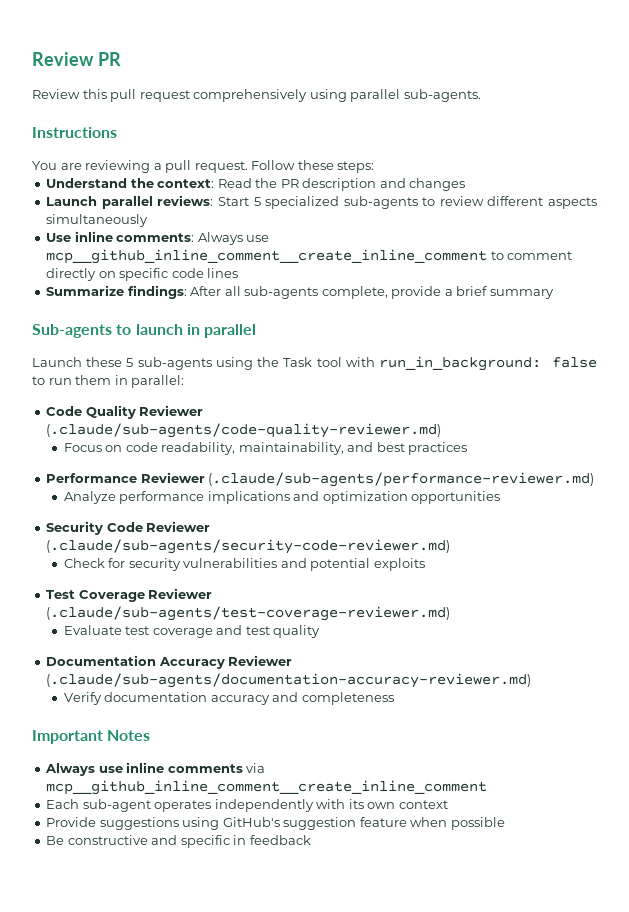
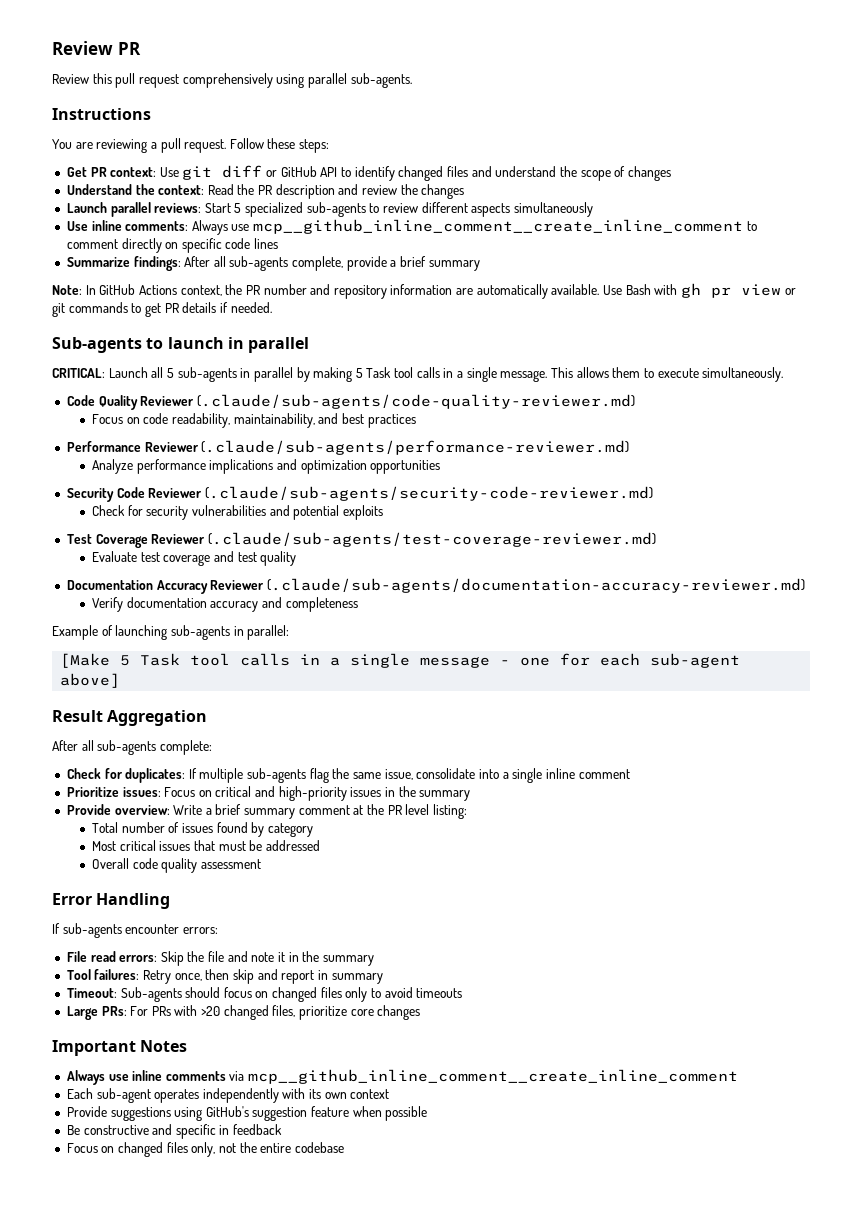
+ Get PR context: Use git diff or GitHub API to identify changed files and understand the scope of changes
- Understand the context: Read the PR description and changes
+ Understand the context: Read the PR description and review the changes
+ Note: In GitHub Actions context, the PR number and repository information are automatically available. Use Bash with gh pr view or git commands to get PR details if needed.
- Launch these 5 sub-agents using the Task tool with run_in_background: false to run them in parallel:
+ CRITICAL: Launch all 5 sub-agents in parallel by making 5 Task tool calls in a single message. This allows them to execute simultaneously.
+ Example of launching sub-agents in parallel:
+ [Make 5 Task tool calls in a single message - one for each sub-agent above]
+ Result Aggregation
+ After all sub-agents complete:
+ Check for duplicates: If multiple sub-agents flag the same issue, consolidate into a single inline comment
+ Prioritize issues: Focus on critical and high-priority issues in the summary
+ Provide overview: Write a brief summary comment at the PR level listing:
+ Total number of issues found by category
+ Most critical issues that must be addressed
+ Overall code quality assessment
+ Error Handling
+ If sub-agents encounter errors:
+ File read errors: Skip the file and note it in the summary
+ Tool failures: Retry once, then skip and report in summary
+ Timeout: Sub-agents should focus on changed files only to avoid timeouts
+ Large PRs: For PRs with >20 changed files, prioritize core changes
+ Focus on changed files only, not the entire codebase

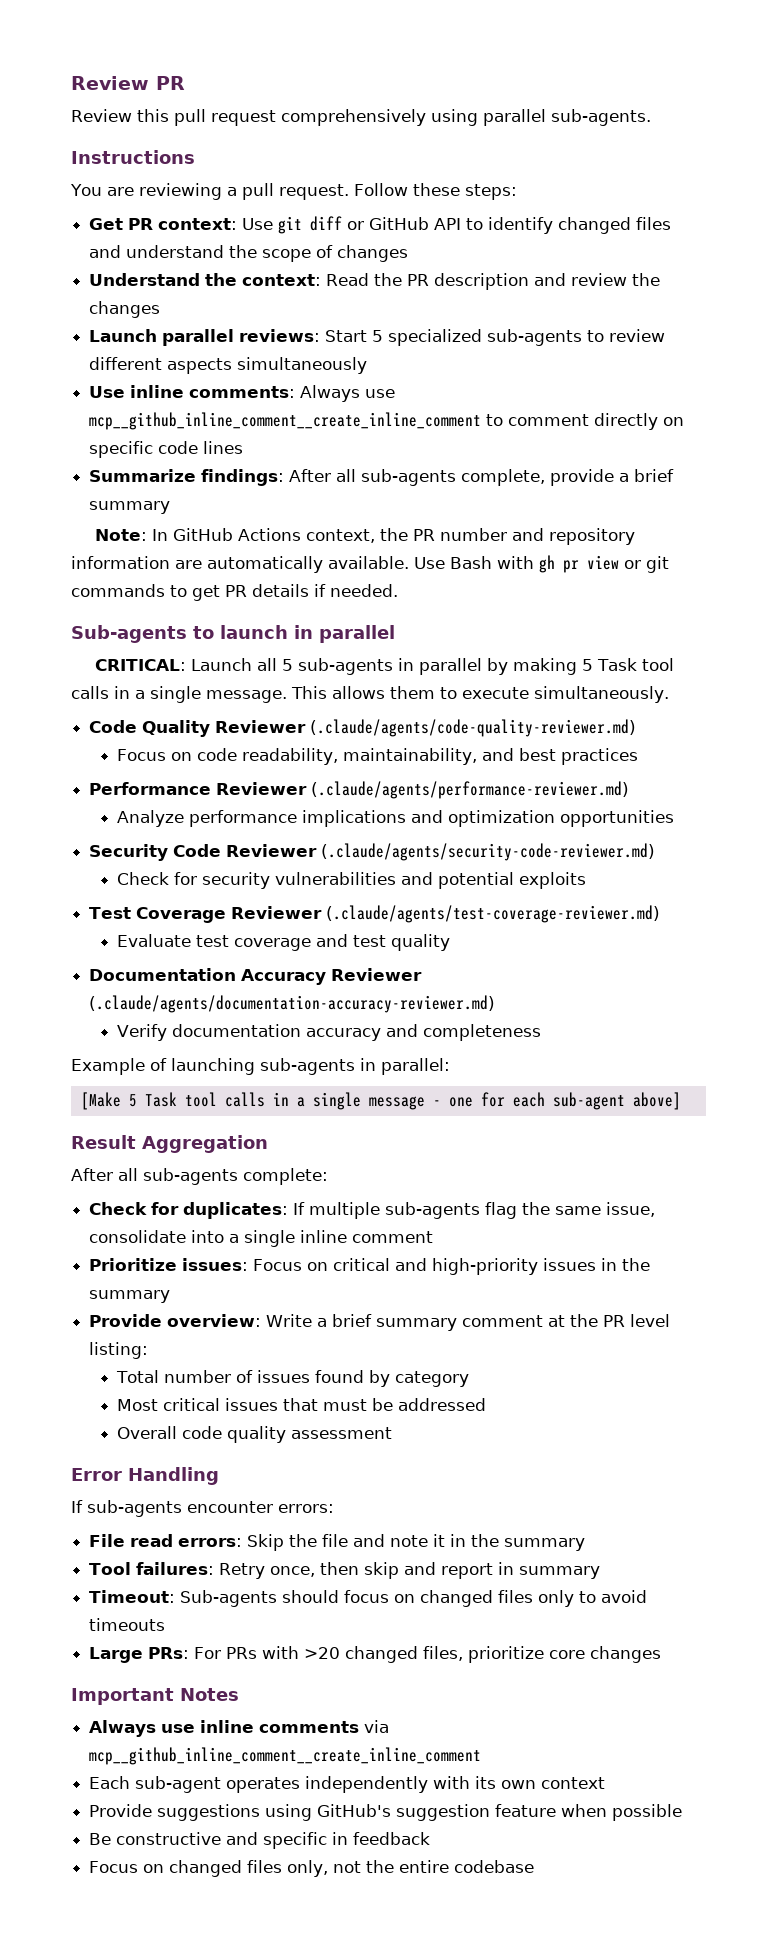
- Code Quality Reviewer (.claude/sub-agents/code-quality-reviewer.md)
+ Code Quality Reviewer (.claude/agents/code-quality-reviewer.md)
- Performance Reviewer (.claude/sub-agents/performance-reviewer.md)
+ Performance Reviewer (.claude/agents/performance-reviewer.md)
- Security Code Reviewer (.claude/sub-agents/security-code-reviewer.md)
+ Security Code Reviewer (.claude/agents/security-code-reviewer.md)
- Test Coverage Reviewer (.claude/sub-agents/test-coverage-reviewer.md)
+ Test Coverage Reviewer (.claude/agents/test-coverage-reviewer.md)
- Documentation Accuracy Reviewer (.claude/sub-agents/documentation-accuracy-reviewer.md)
+ Documentation Accuracy Reviewer (.claude/agents/documentation-accuracy-reviewer.md)

